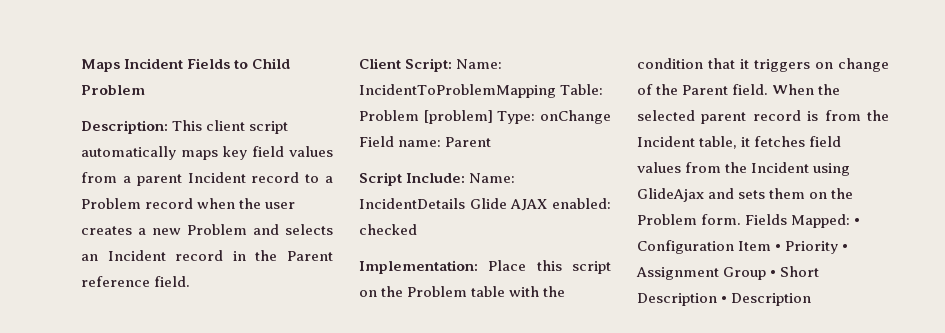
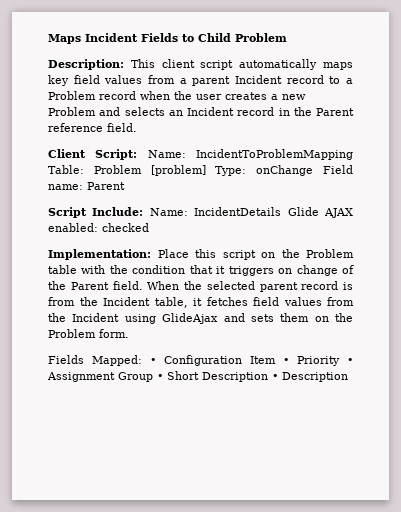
- When the selected parent record is from the Incident table, it fetches field values from the Incident using GlideAjax and sets them on the Problem form. Fields Mapped: • Configuration Item • Priority • Assignment Group • Short Description • Description
+ When the selected parent record is from the Incident table, it fetches field values from the Incident using GlideAjax and sets them on the Problem form.
+ Fields Mapped: • Configuration Item • Priority • Assignment Group • Short Description • Description

